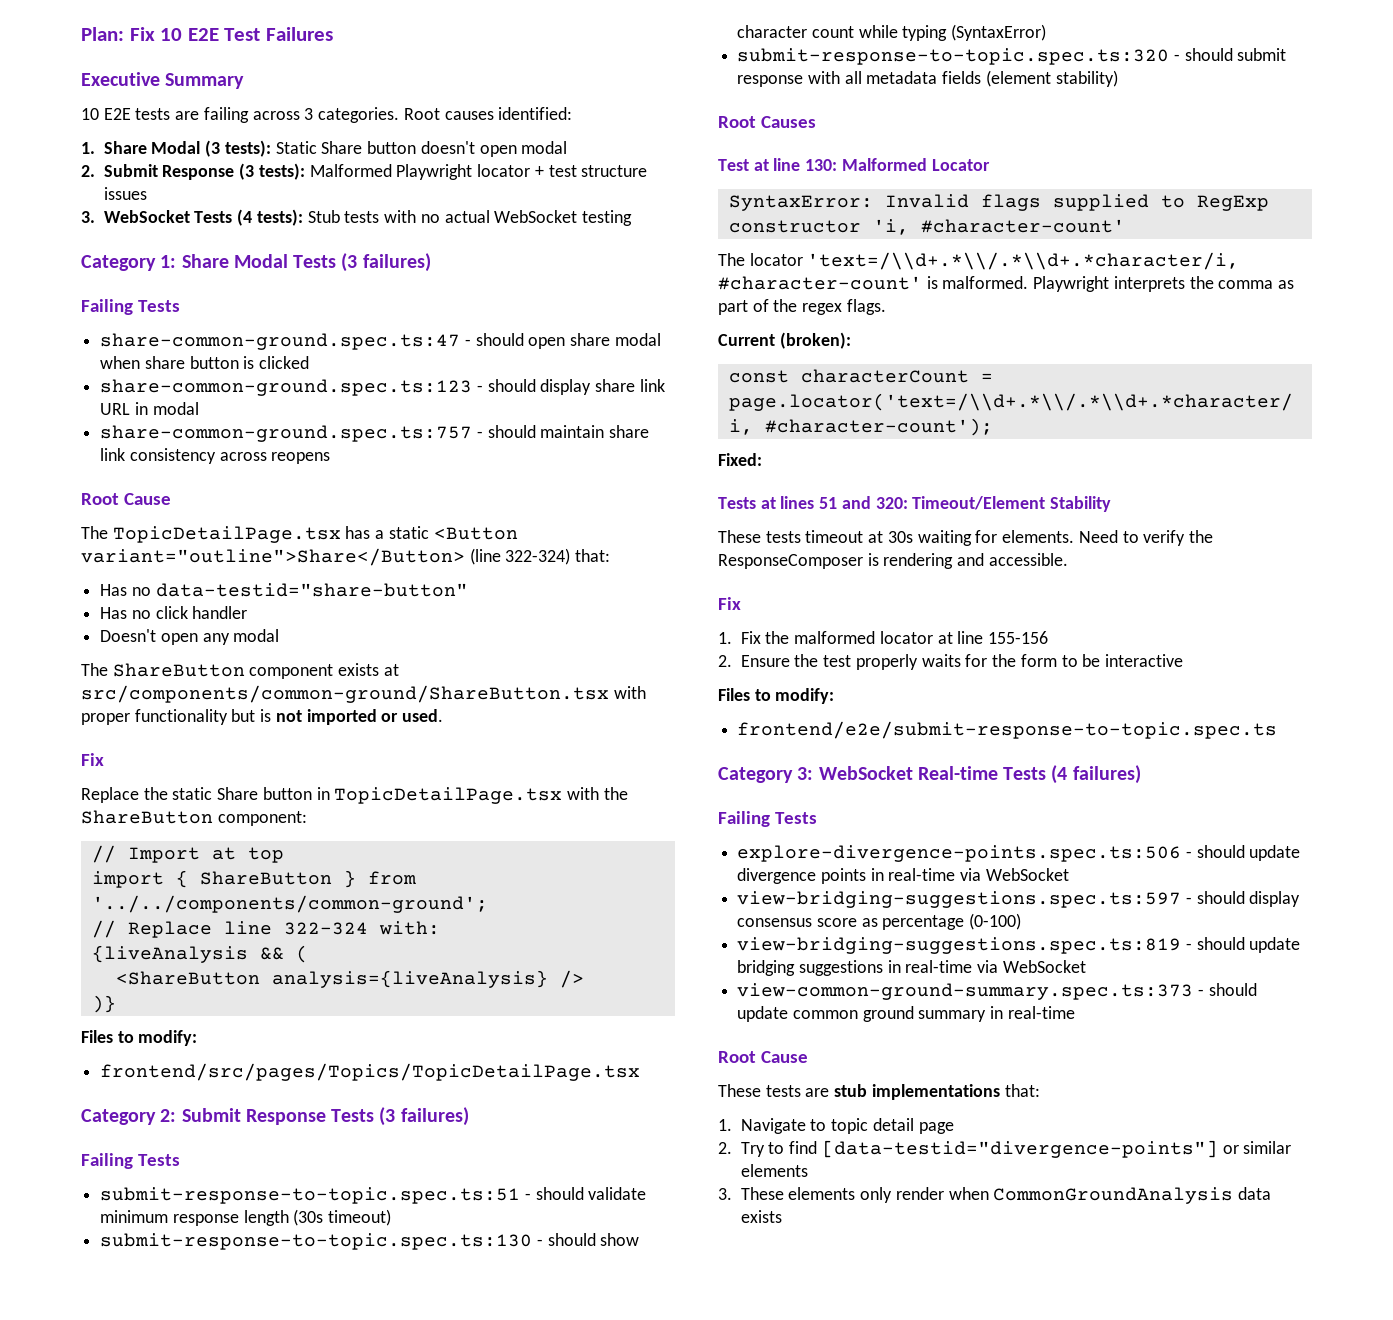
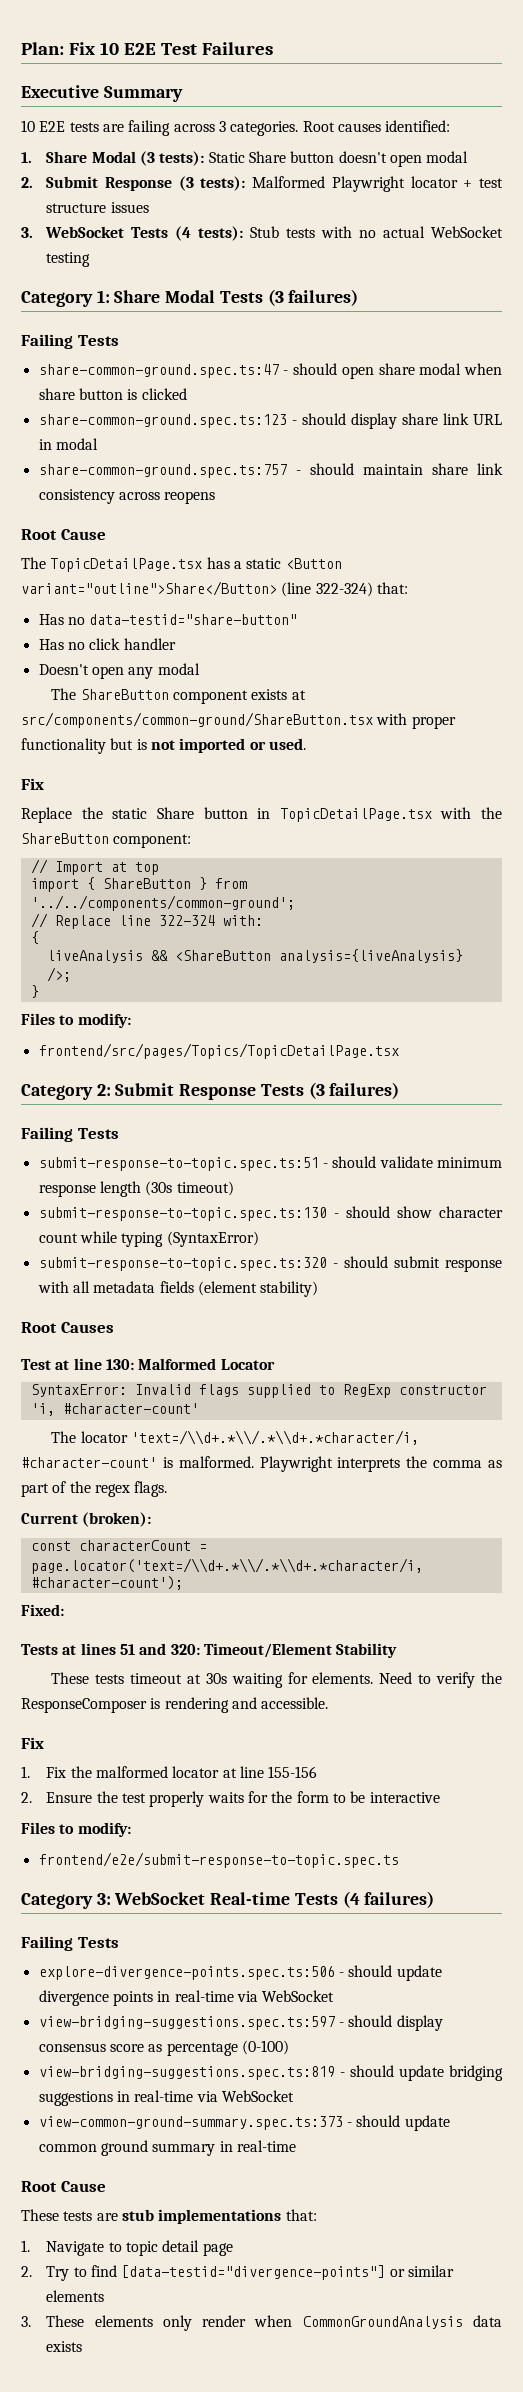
  // Replace line 322-324 with:
- {liveAnalysis && (
- <ShareButton analysis={liveAnalysis} />
- )}
+ {
+ liveAnalysis && <ShareButton analysis={liveAnalysis} />;
+ }

